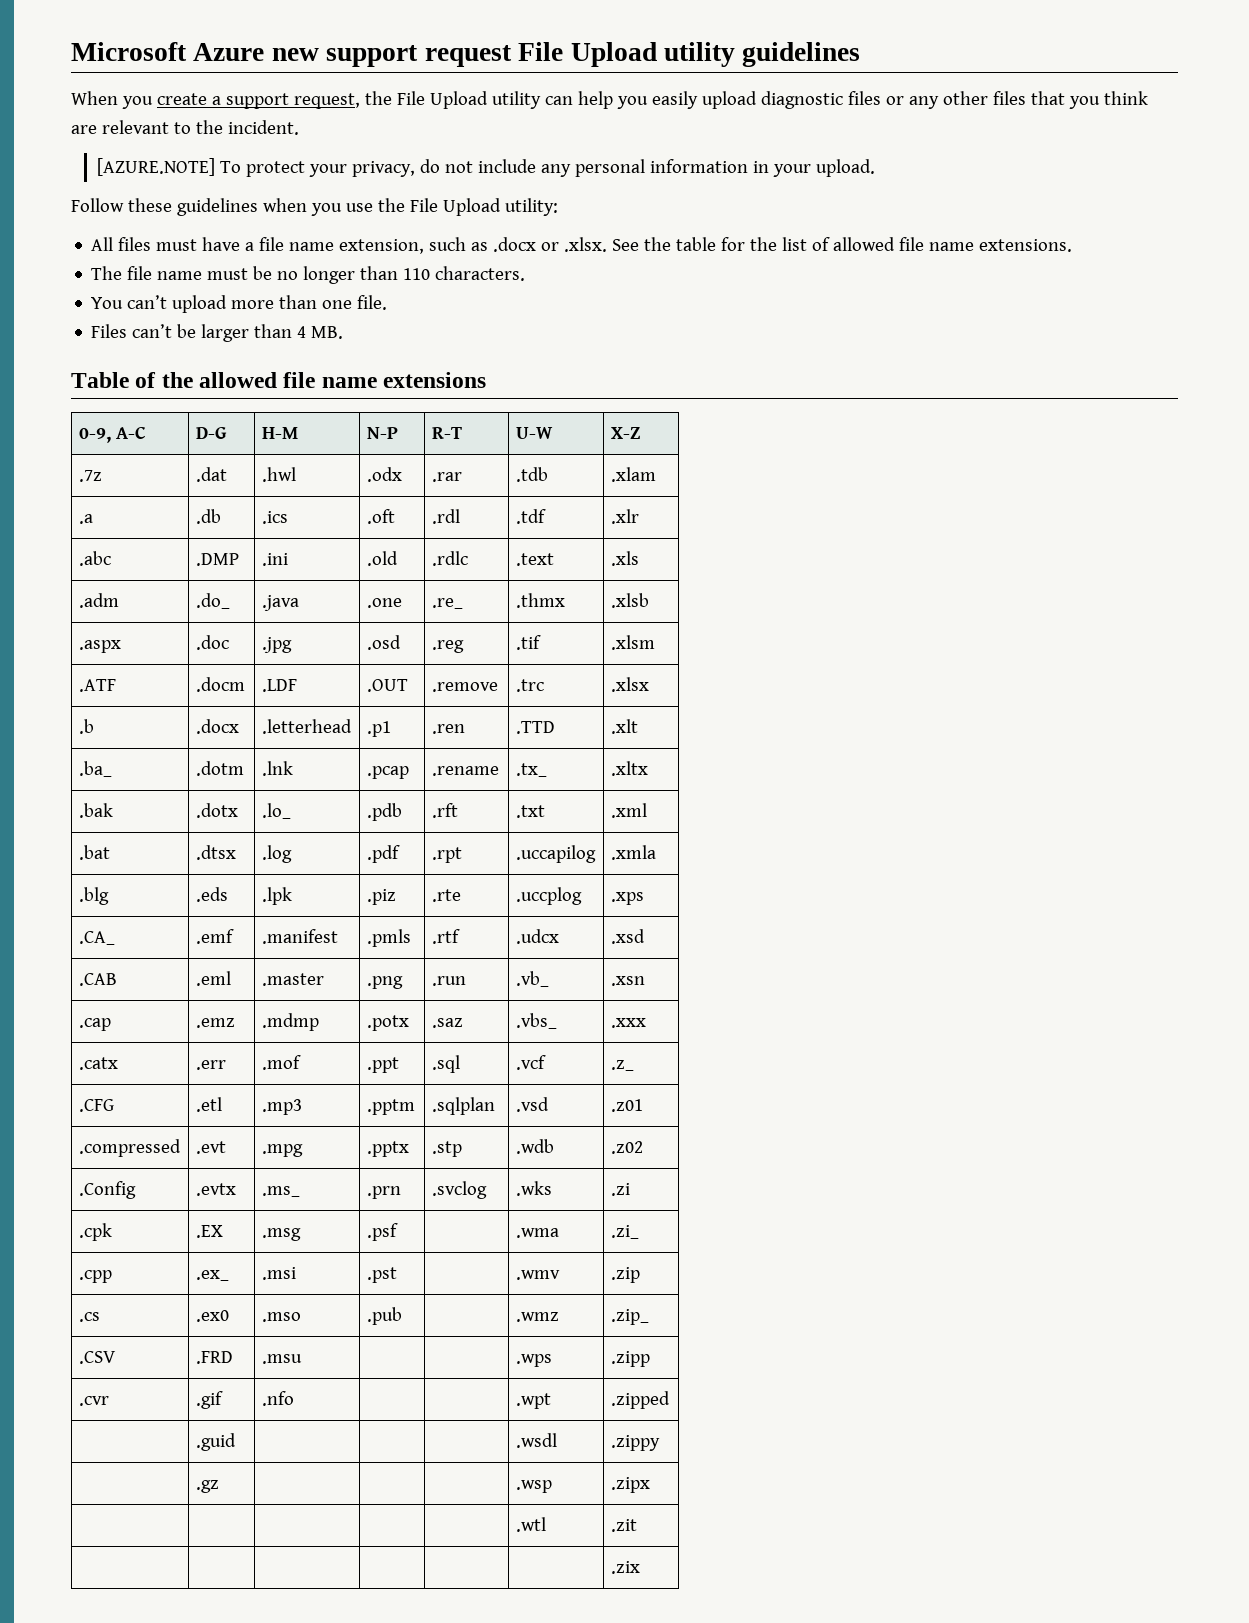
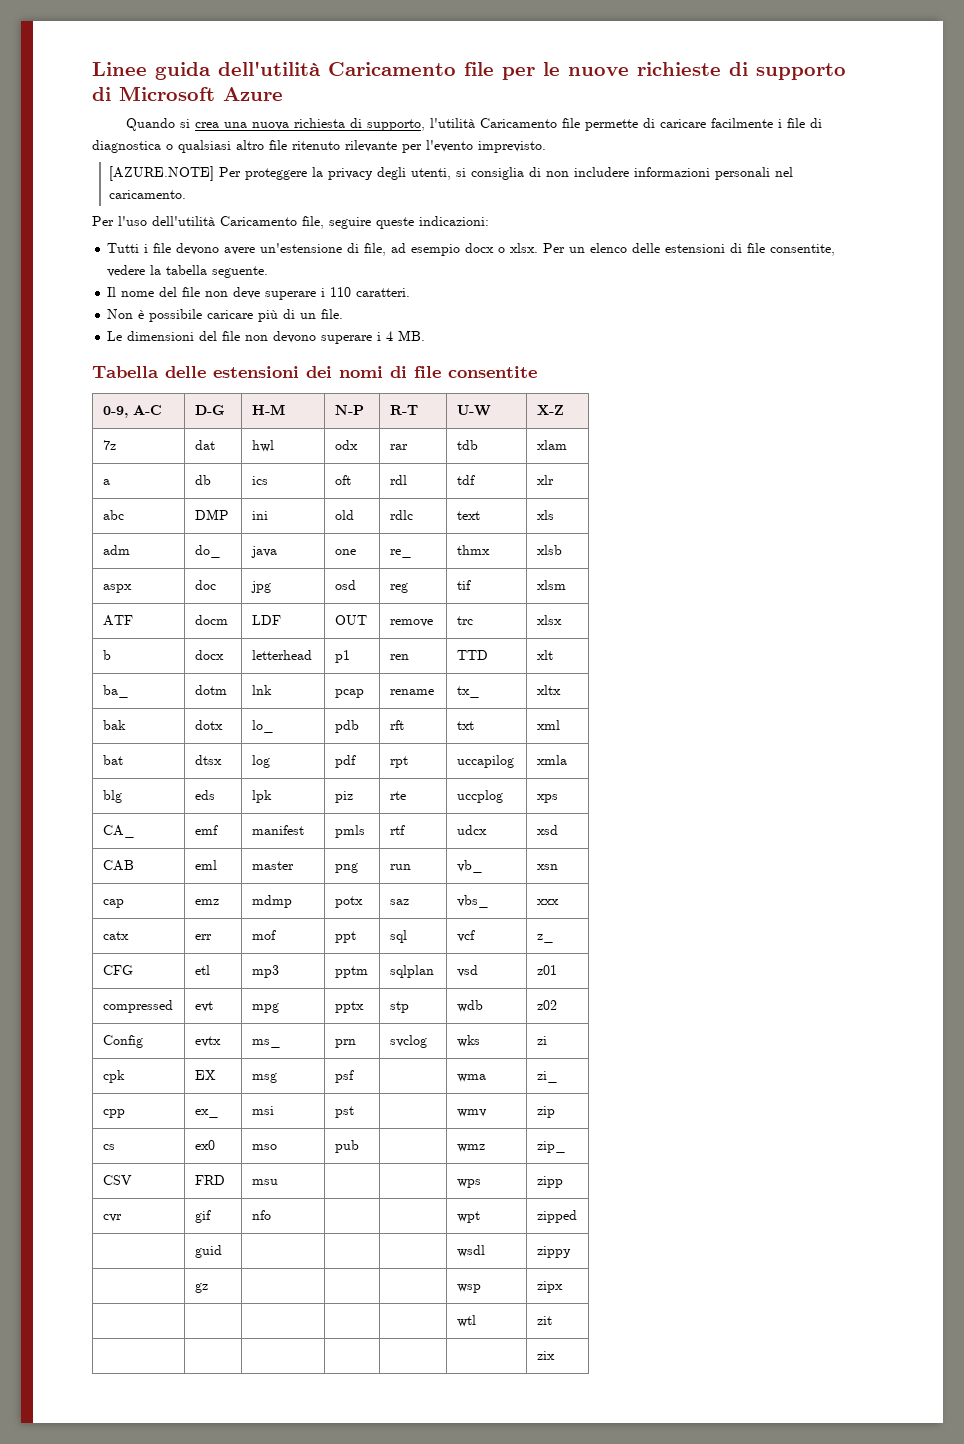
- Microsoft Azure new support request File Upload utility guidelines
- When you create a support request, the File Upload utility can help you easily upload diagnostic files or any other files that you think are relevant to the incident.
- [AZURE.NOTE] To protect your privacy, do not include any personal information in your upload.
- Follow these guidelines when you use the File Upload utility:
- All files must have a file name extension, such as .docx or .xlsx. See the table for the list of allowed file name extensions.
- The file name must be no longer than 110 characters.
- You can’t upload more than one file.
- Files can’t be larger than 4 MB.
- Table of the allowed file name extensions
+ Linee guida dell'utilità Caricamento file per le nuove richieste di supporto di Microsoft Azure
+ Quando si crea una nuova richiesta di supporto, l'utilità Caricamento file permette di caricare facilmente i file di diagnostica o qualsiasi altro file ritenuto rilevante per l'evento imprevisto.
+ [AZURE.NOTE] Per proteggere la privacy degli utenti, si consiglia di non includere informazioni personali nel caricamento.
+ Per l'uso dell'utilità Caricamento file, seguire queste indicazioni:
+ Tutti i file devono avere un'estensione di file, ad esempio docx o xlsx. Per un elenco delle estensioni di file consentite, vedere la tabella seguente.
+ Il nome del file non deve superare i 110 caratteri.
+ Non è possibile caricare più di un file.
+ Le dimensioni del file non devono superare i 4 MB.
+ Tabella delle estensioni dei nomi di file consentite
- .7z | .dat | .hwl | .odx | .rar | .tdb | .xlam
- .a | .db | .ics | .oft | .rdl | .tdf | .xlr
- .abc | .DMP | .ini | .old | .rdlc | .text | .xls
- .adm | .do_ | .java | .one | .re_ | .thmx | .xlsb
- .aspx | .doc | .jpg | .osd | .reg | .tif | .xlsm
- .ATF | .docm | .LDF | .OUT | .remove | .trc | .xlsx
- .b | .docx | .letterhead | .p1 | .ren | .TTD | .xlt
- .ba_ | .dotm | .lnk | .pcap | .rename | .tx_ | .xltx
- .bak | .dotx | .lo_ | .pdb | .rft | .txt | .xml
- .bat | .dtsx | .log | .pdf | .rpt | .uccapilog | .xmla
- .blg | .eds | .lpk | .piz | .rte | .uccplog | .xps
- .CA_ | .emf | .manifest | .pmls | .rtf | .udcx | .xsd
- .CAB | .eml | .master | .png | .run | .vb_ | .xsn
- .cap | .emz | .mdmp | .potx | .saz | .vbs_ | .xxx
- .catx | .err | .mof | .ppt | .sql | .vcf | .z_
- .CFG | .etl | .mp3 | .pptm | .sqlplan | .vsd | .z01
- .compressed | .evt | .mpg | .pptx | .stp | .wdb | .z02
- .Config | .evtx | .ms_ | .prn | .svclog | .wks | .zi
- .cpk | .EX | .msg | .psf | | .wma | .zi_
- .cpp | .ex_ | .msi | .pst | | .wmv | .zip
- .cs | .ex0 | .mso | .pub | | .wmz | .zip_
- .CSV | .FRD | .msu | | | .wps | .zipp
- .cvr | .gif | .nfo | | | .wpt | .zipped
- | .guid | | | | .wsdl | .zippy
- | .gz | | | | .wsp | .zipx
- | | | | | .wtl | .zit
- | | | | | | .zix
+ 7z | dat | hwl | odx | rar | tdb | xlam
+ a | db | ics | oft | rdl | tdf | xlr
+ abc | DMP | ini | old | rdlc | text | xls
+ adm | do_ | java | one | re_ | thmx | xlsb
+ aspx | doc | jpg | osd | reg | tif | xlsm
+ ATF | docm | LDF | OUT | remove | trc | xlsx
+ b | docx | letterhead | p1 | ren | TTD | xlt
+ ba_ | dotm | lnk | pcap | rename | tx_ | xltx
+ bak | dotx | lo_ | pdb | rft | txt | xml
+ bat | dtsx | log | pdf | rpt | uccapilog | xmla
+ blg | eds | lpk | piz | rte | uccplog | xps
+ CA_ | emf | manifest | pmls | rtf | udcx | xsd
+ CAB | eml | master | png | run | vb_ | xsn
+ cap | emz | mdmp | potx | saz | vbs_ | xxx
+ catx | err | mof | ppt | sql | vcf | z_
+ CFG | etl | mp3 | pptm | sqlplan | vsd | z01
+ compressed | evt | mpg | pptx | stp | wdb | z02
+ Config | evtx | ms_ | prn | svclog | wks | zi
+ cpk | EX | msg | psf | | wma | zi_
+ cpp | ex_ | msi | pst | | wmv | zip
+ cs | ex0 | mso | pub | | wmz | zip_
+ CSV | FRD | msu | | | wps | zipp
+ cvr | gif | nfo | | | wpt | zipped
+ | guid | | | | wsdl | zippy
+ | gz | | | | wsp | zipx
+ | | | | | wtl | zit
+ | | | | | | zix

